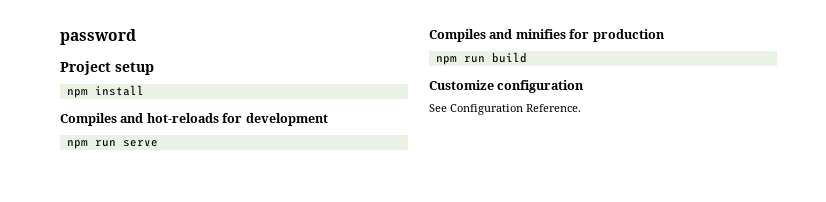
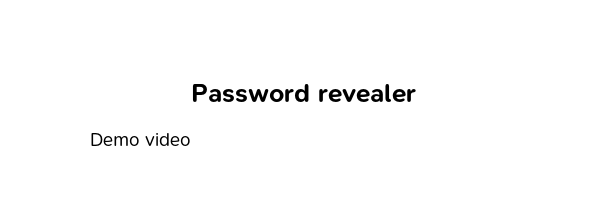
- password
- Project setup
- npm install
- Compiles and hot-reloads for development
- npm run serve
- Compiles and minifies for production
- npm run build
- Customize configuration
- See Configuration Reference.
+ Password revealer
+ Demo video

